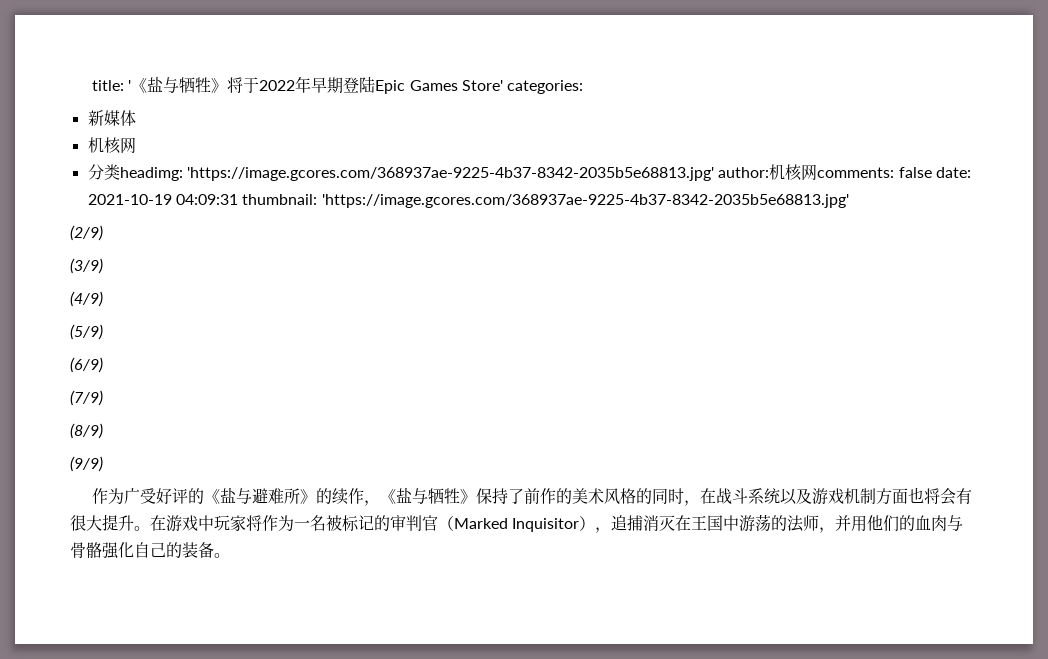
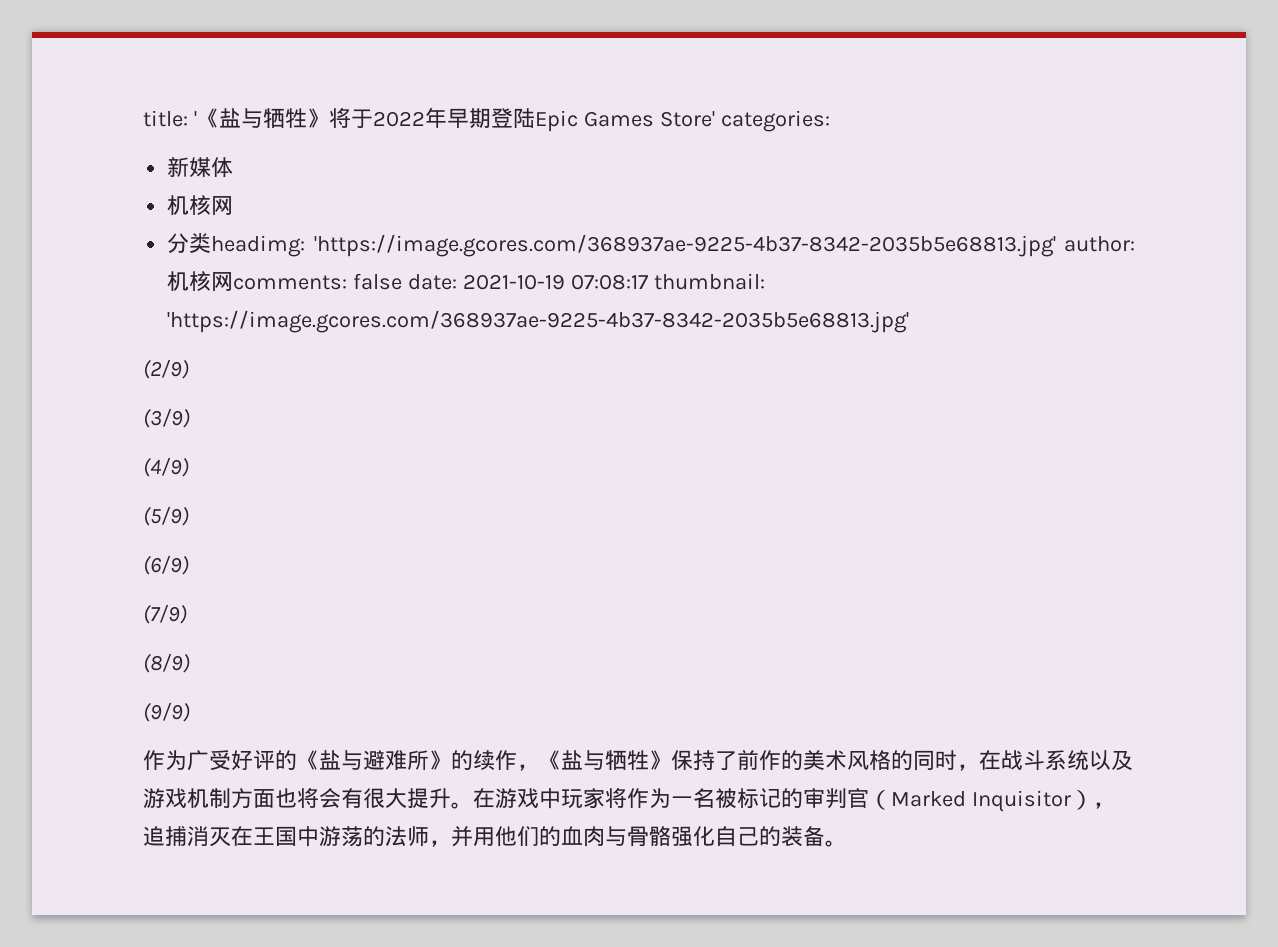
- 分类headimg: 'https://image.gcores.com/368937ae-9225-4b37-8342-2035b5e68813.jpg' author:机核网comments: false date: 2021-10-19 04:09:31 thumbnail: 'https://image.gcores.com/368937ae-9225-4b37-8342-2035b5e68813.jpg'
+ 分类headimg: 'https://image.gcores.com/368937ae-9225-4b37-8342-2035b5e68813.jpg' author:机核网comments: false date: 2021-10-19 07:08:17 thumbnail: 'https://image.gcores.com/368937ae-9225-4b37-8342-2035b5e68813.jpg'

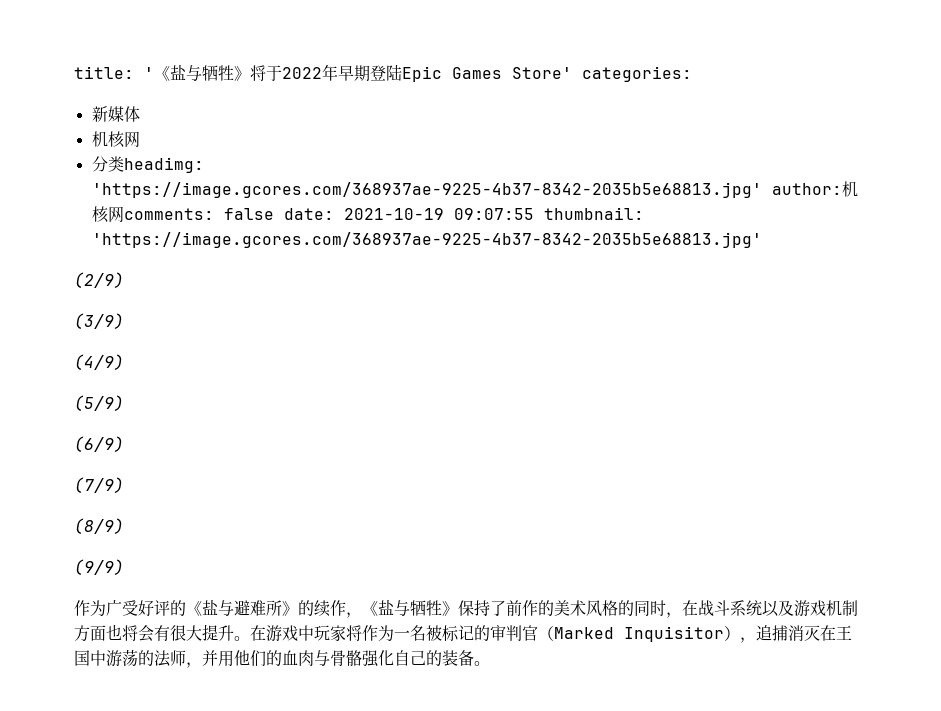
- 分类headimg: 'https://image.gcores.com/368937ae-9225-4b37-8342-2035b5e68813.jpg' author:机核网comments: false date: 2021-10-19 07:08:17 thumbnail: 'https://image.gcores.com/368937ae-9225-4b37-8342-2035b5e68813.jpg'
+ 分类headimg: 'https://image.gcores.com/368937ae-9225-4b37-8342-2035b5e68813.jpg' author:机核网comments: false date: 2021-10-19 09:07:55 thumbnail: 'https://image.gcores.com/368937ae-9225-4b37-8342-2035b5e68813.jpg'

